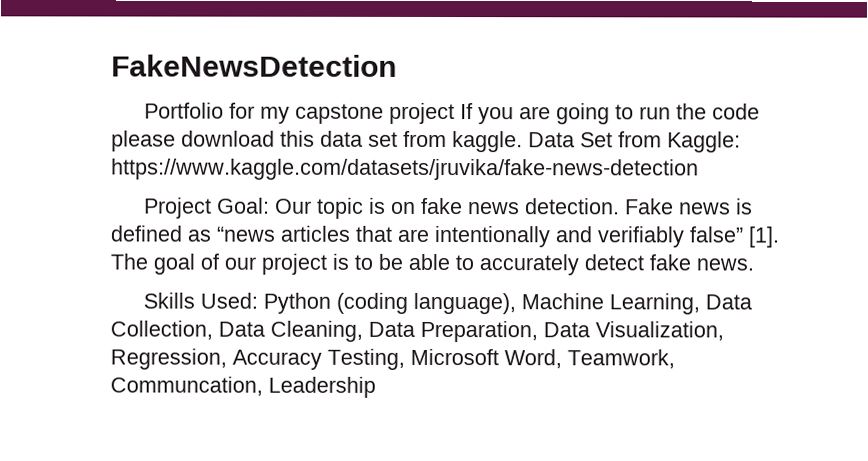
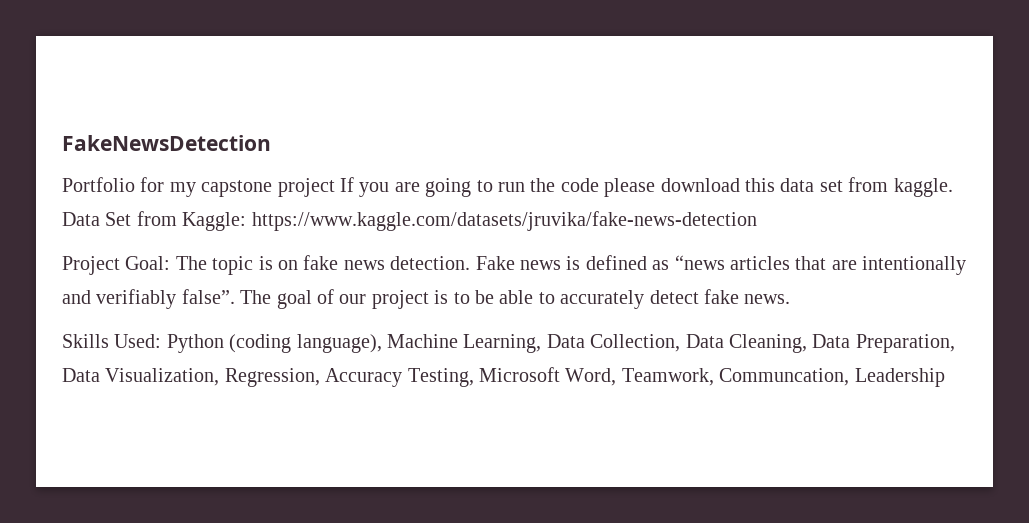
- Project Goal: Our topic is on fake news detection.
+ Project Goal: The topic is on fake news detection.
- Fake news is defined as “news articles that are intentionally and verifiably false” [1].
+ Fake news is defined as “news articles that are intentionally and verifiably false”.

